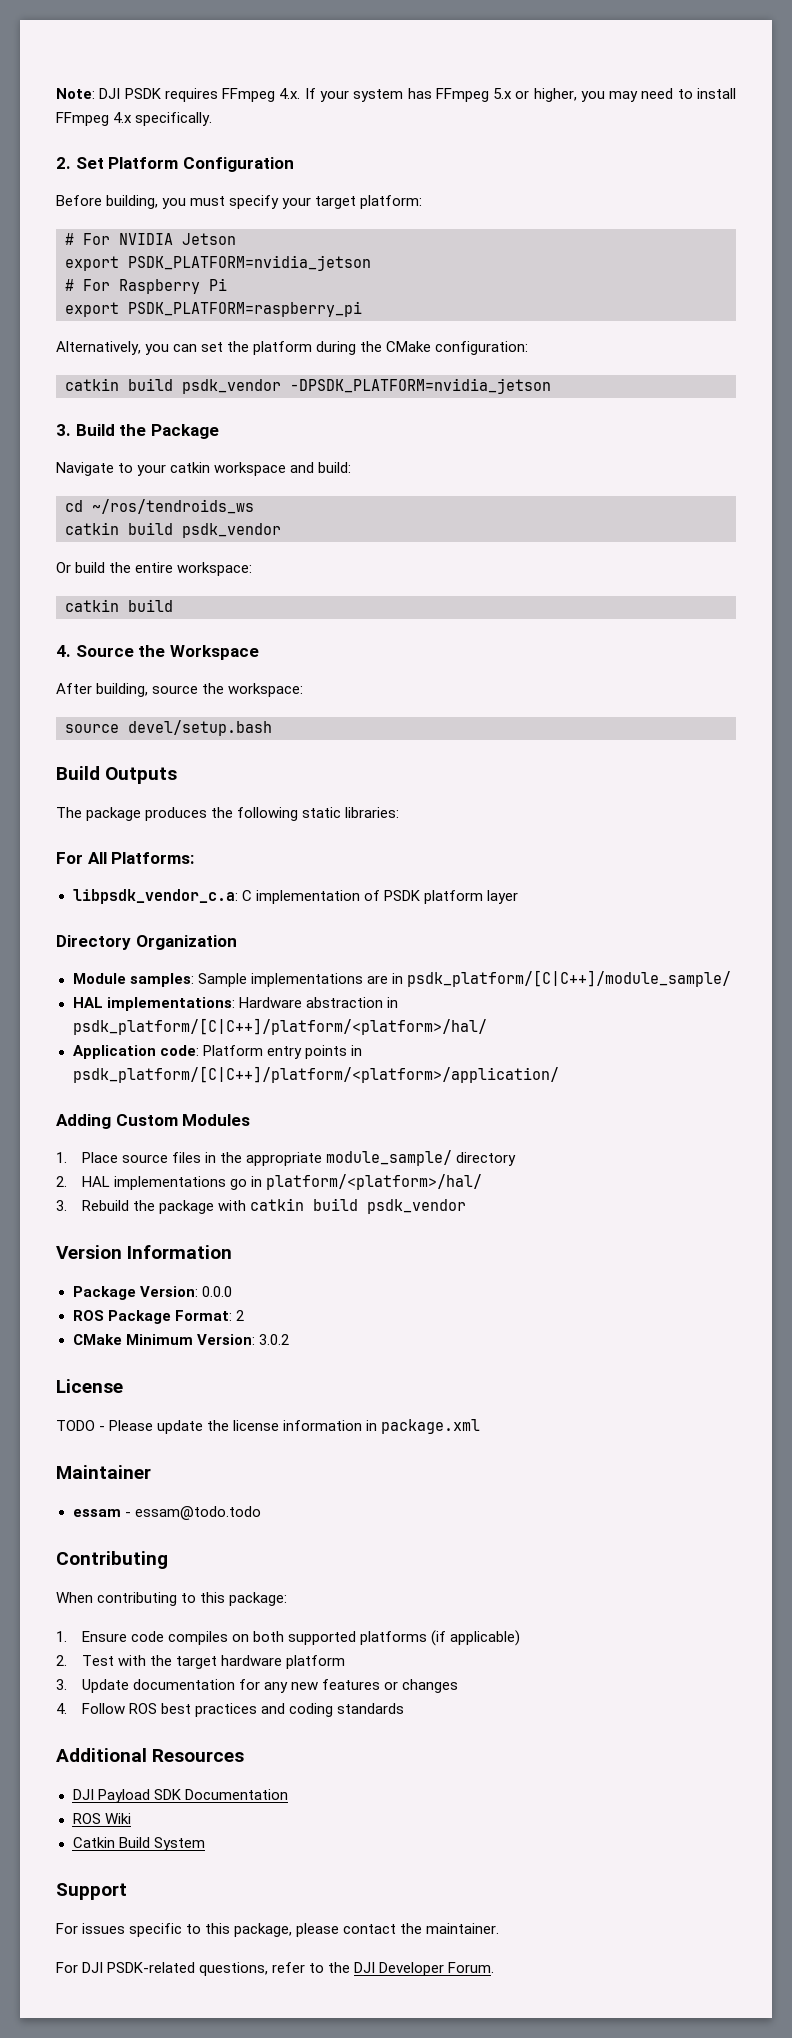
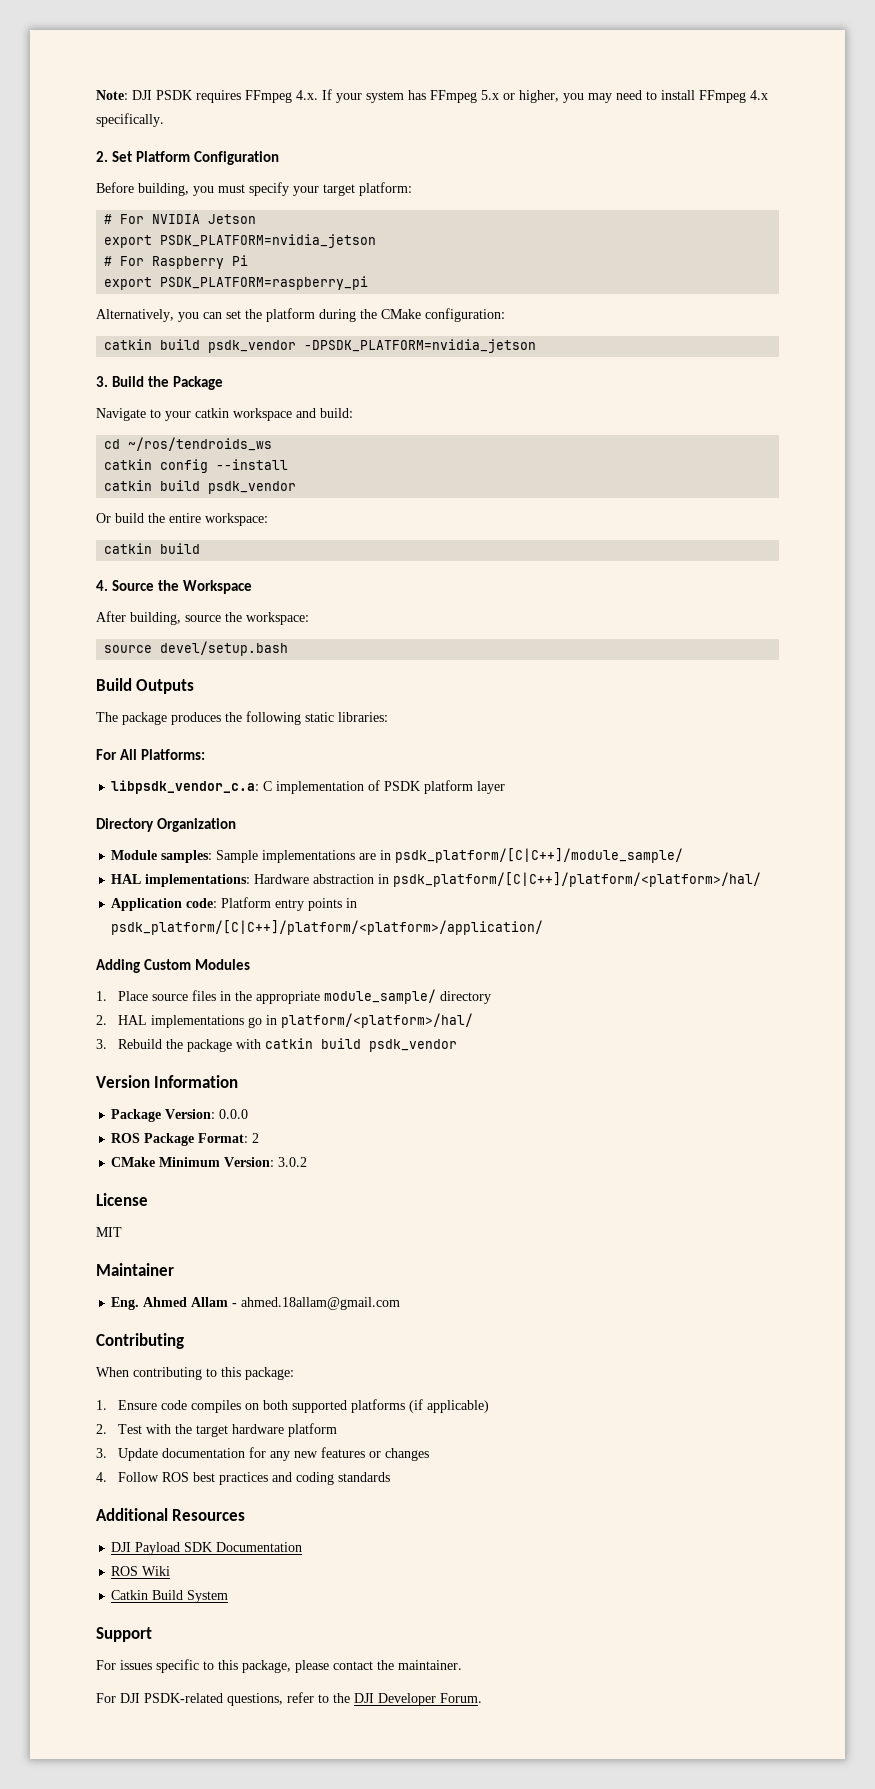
+ catkin config --install
- TODO - Please update the license information in package.xml
+ MIT
  Maintainer
- essam - essam@todo.todo
+ Eng. Ahmed Allam - ahmed.18allam@gmail.com

